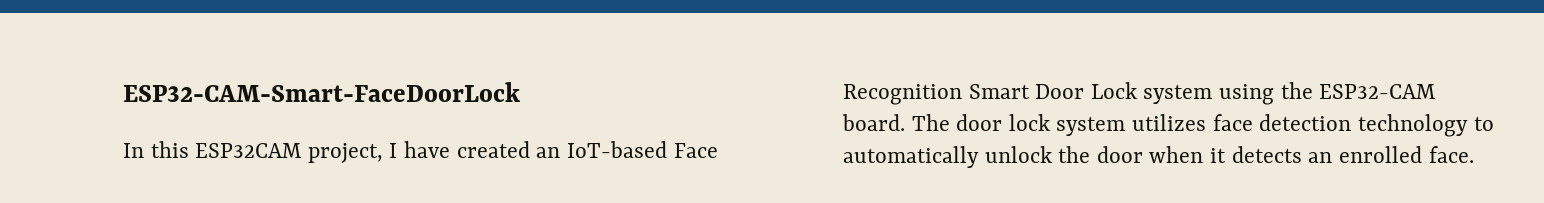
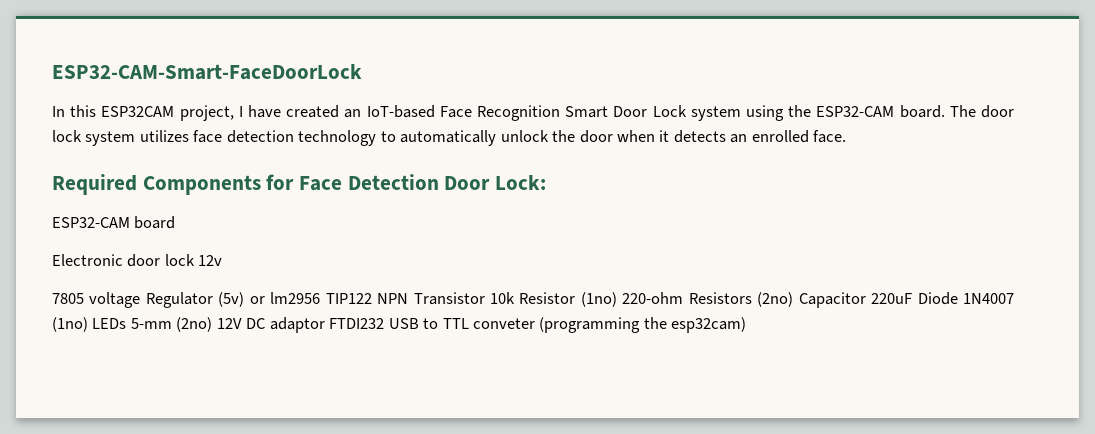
+ Required Components for Face Detection Door Lock:
+ ESP32-CAM board
+ Electronic door lock 12v
+ 7805 voltage Regulator (5v) or lm2956 TIP122 NPN Transistor 10k Resistor (1no) 220-ohm Resistors (2no) Capacitor 220uF Diode 1N4007 (1no) LEDs 5-mm (2no) 12V DC adaptor FTDI232 USB to TTL conveter (programming the esp32cam)

